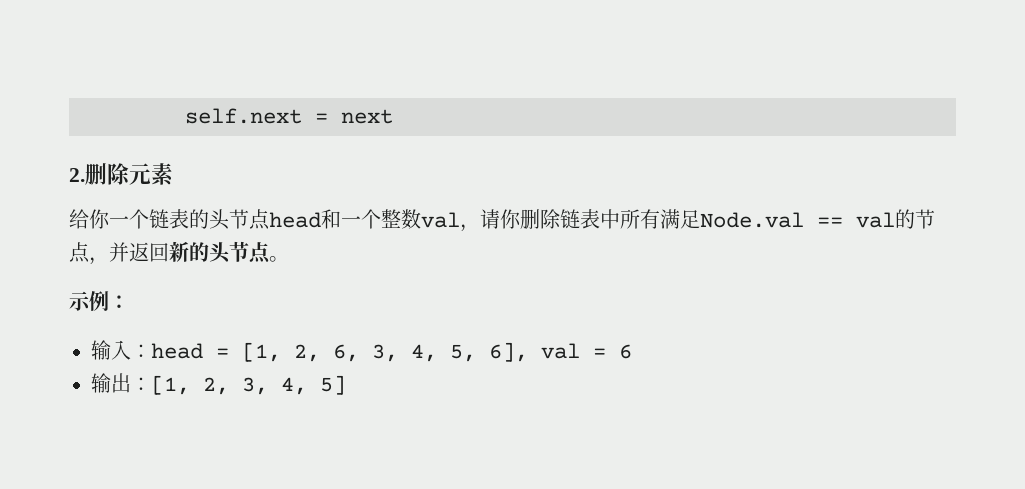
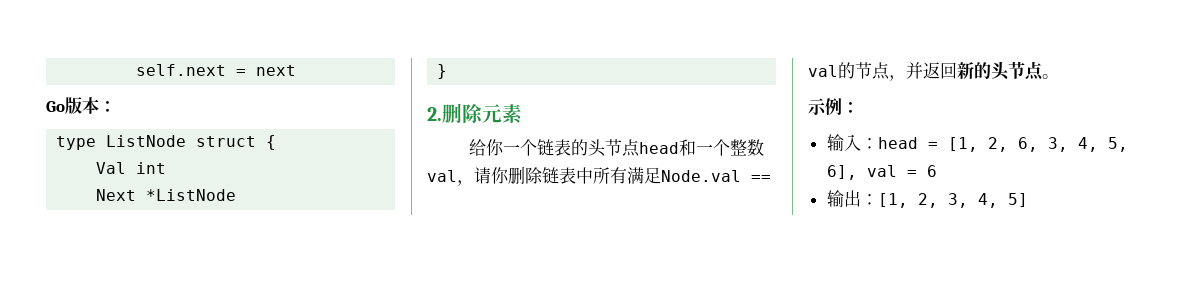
+ Go版本：
+ type ListNode struct {
+ Val int
+ Next *ListNode
+ }

